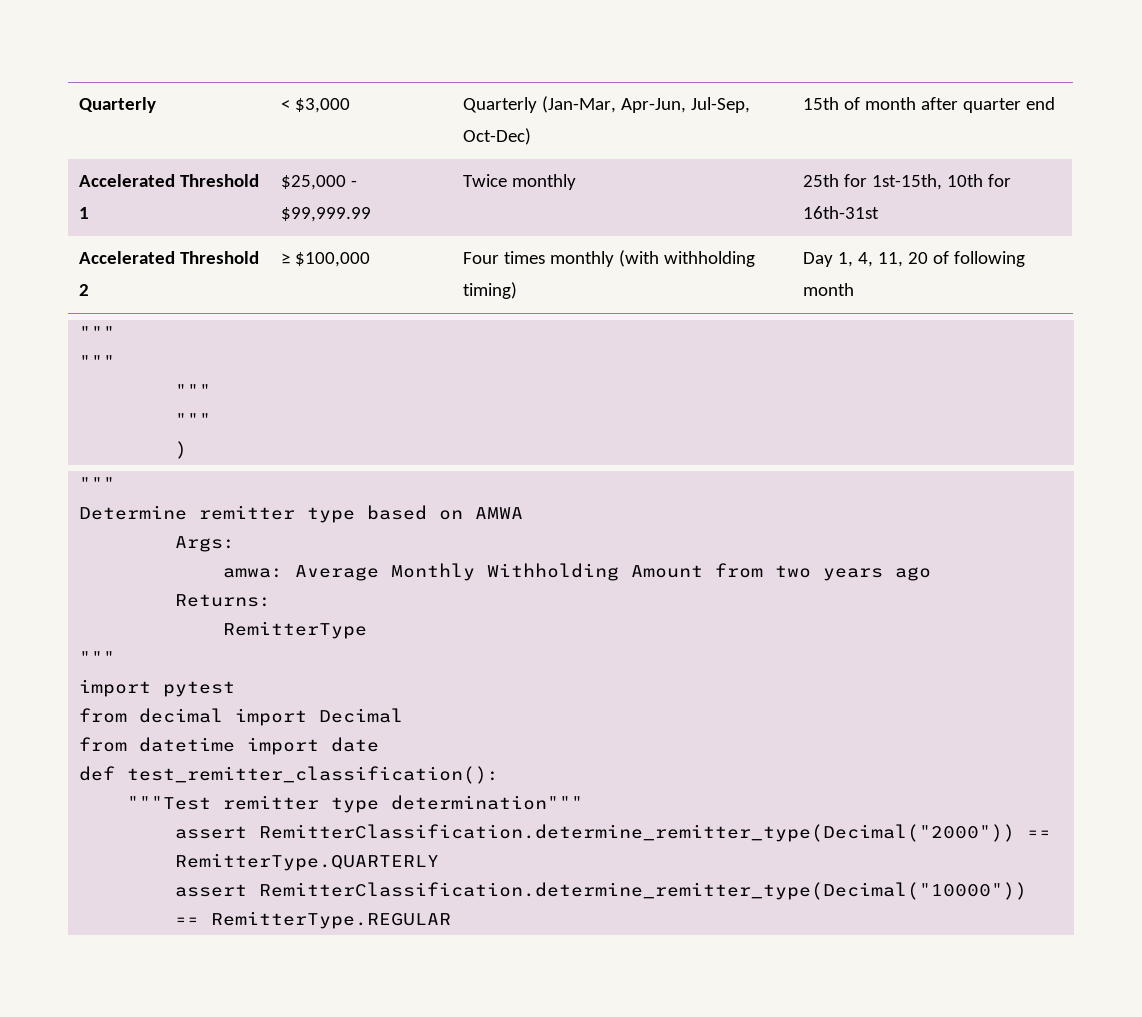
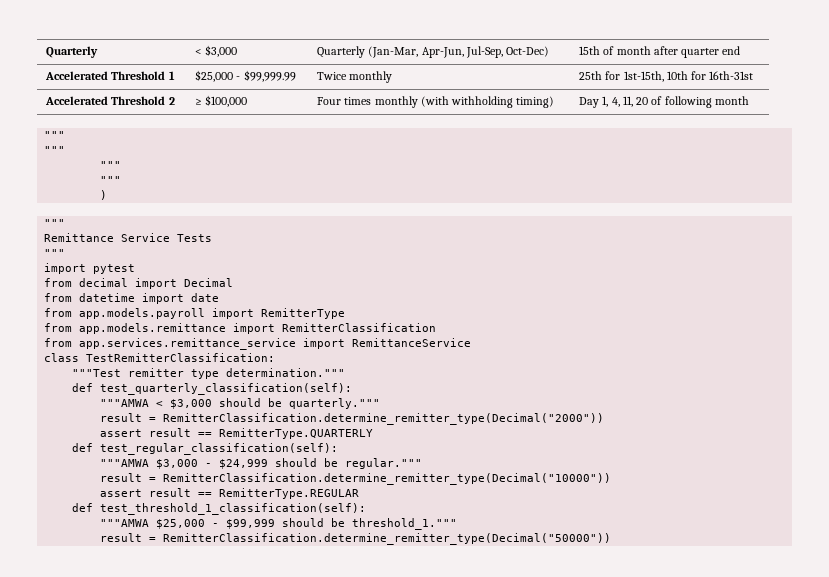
- Determine remitter type based on AMWA
- Args:
- amwa: Average Monthly Withholding Amount from two years ago
- Returns:
- RemitterType
+ Remittance Service Tests
- def test_remitter_classification():
- """Test remitter type determination"""
- assert RemitterClassification.determine_remitter_type(Decimal("2000")) == RemitterType.QUARTERLY
+ from app.models.payroll import RemitterType
+ from app.models.remittance import RemitterClassification
+ from app.services.remittance_service import RemittanceService
+ class TestRemitterClassification:
+ """Test remitter type determination."""
+ def test_quarterly_classification(self):
+ """AMWA < $3,000 should be quarterly."""
+ result = RemitterClassification.determine_remitter_type(Decimal("2000"))
+ assert result == RemitterType.QUARTERLY
- assert RemitterClassification.determine_remitter_type(Decimal("10000")) == RemitterType.REGULAR
+ def test_regular_classification(self):
+ """AMWA $3,000 - $24,999 should be regular."""
+ result = RemitterClassification.determine_remitter_type(Decimal("10000"))
+ assert result == RemitterType.REGULAR
+ def test_threshold_1_classification(self):
+ """AMWA $25,000 - $99,999 should be threshold_1."""
+ result = RemitterClassification.determine_remitter_type(Decimal("50000"))

